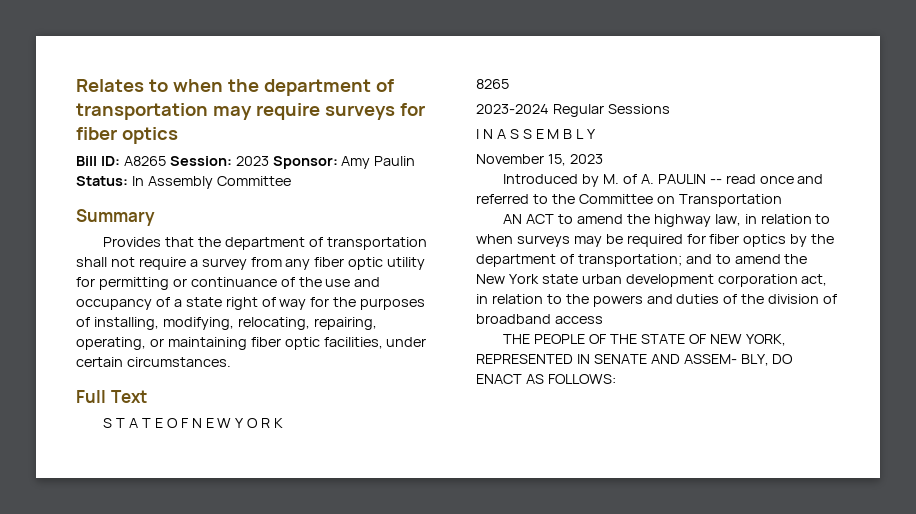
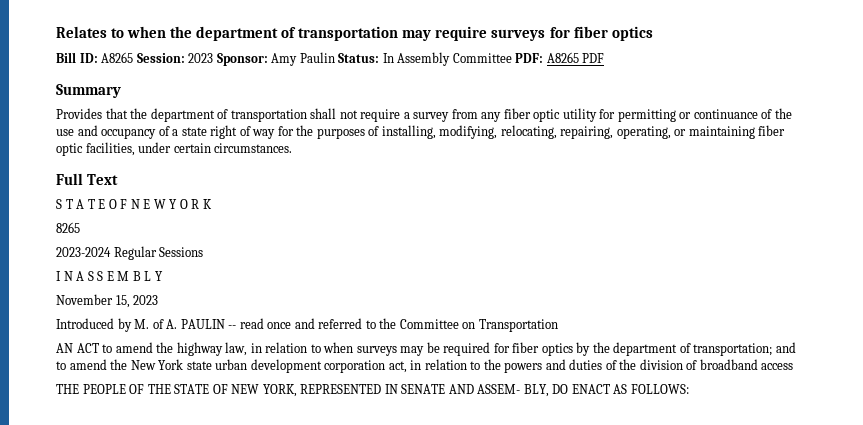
- Bill ID: A8265 Session: 2023 Sponsor: Amy Paulin Status: In Assembly Committee
+ Bill ID: A8265 Session: 2023 Sponsor: Amy Paulin Status: In Assembly Committee PDF: A8265 PDF

